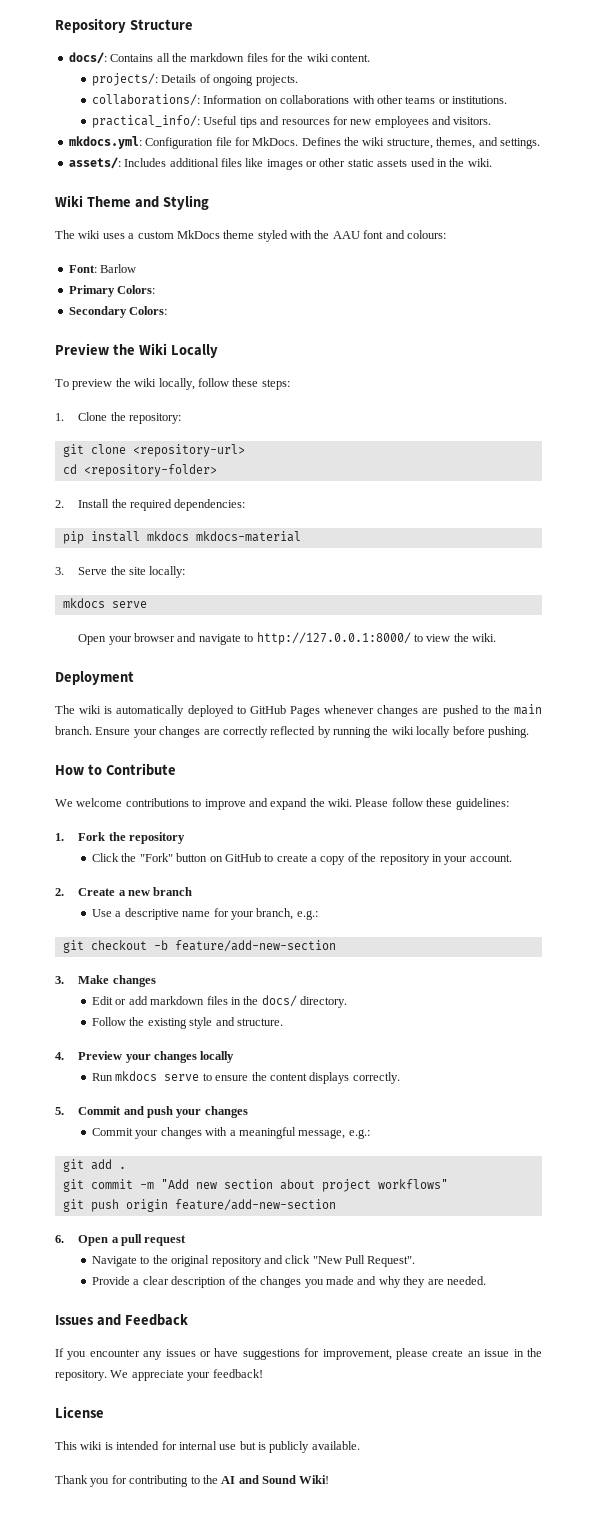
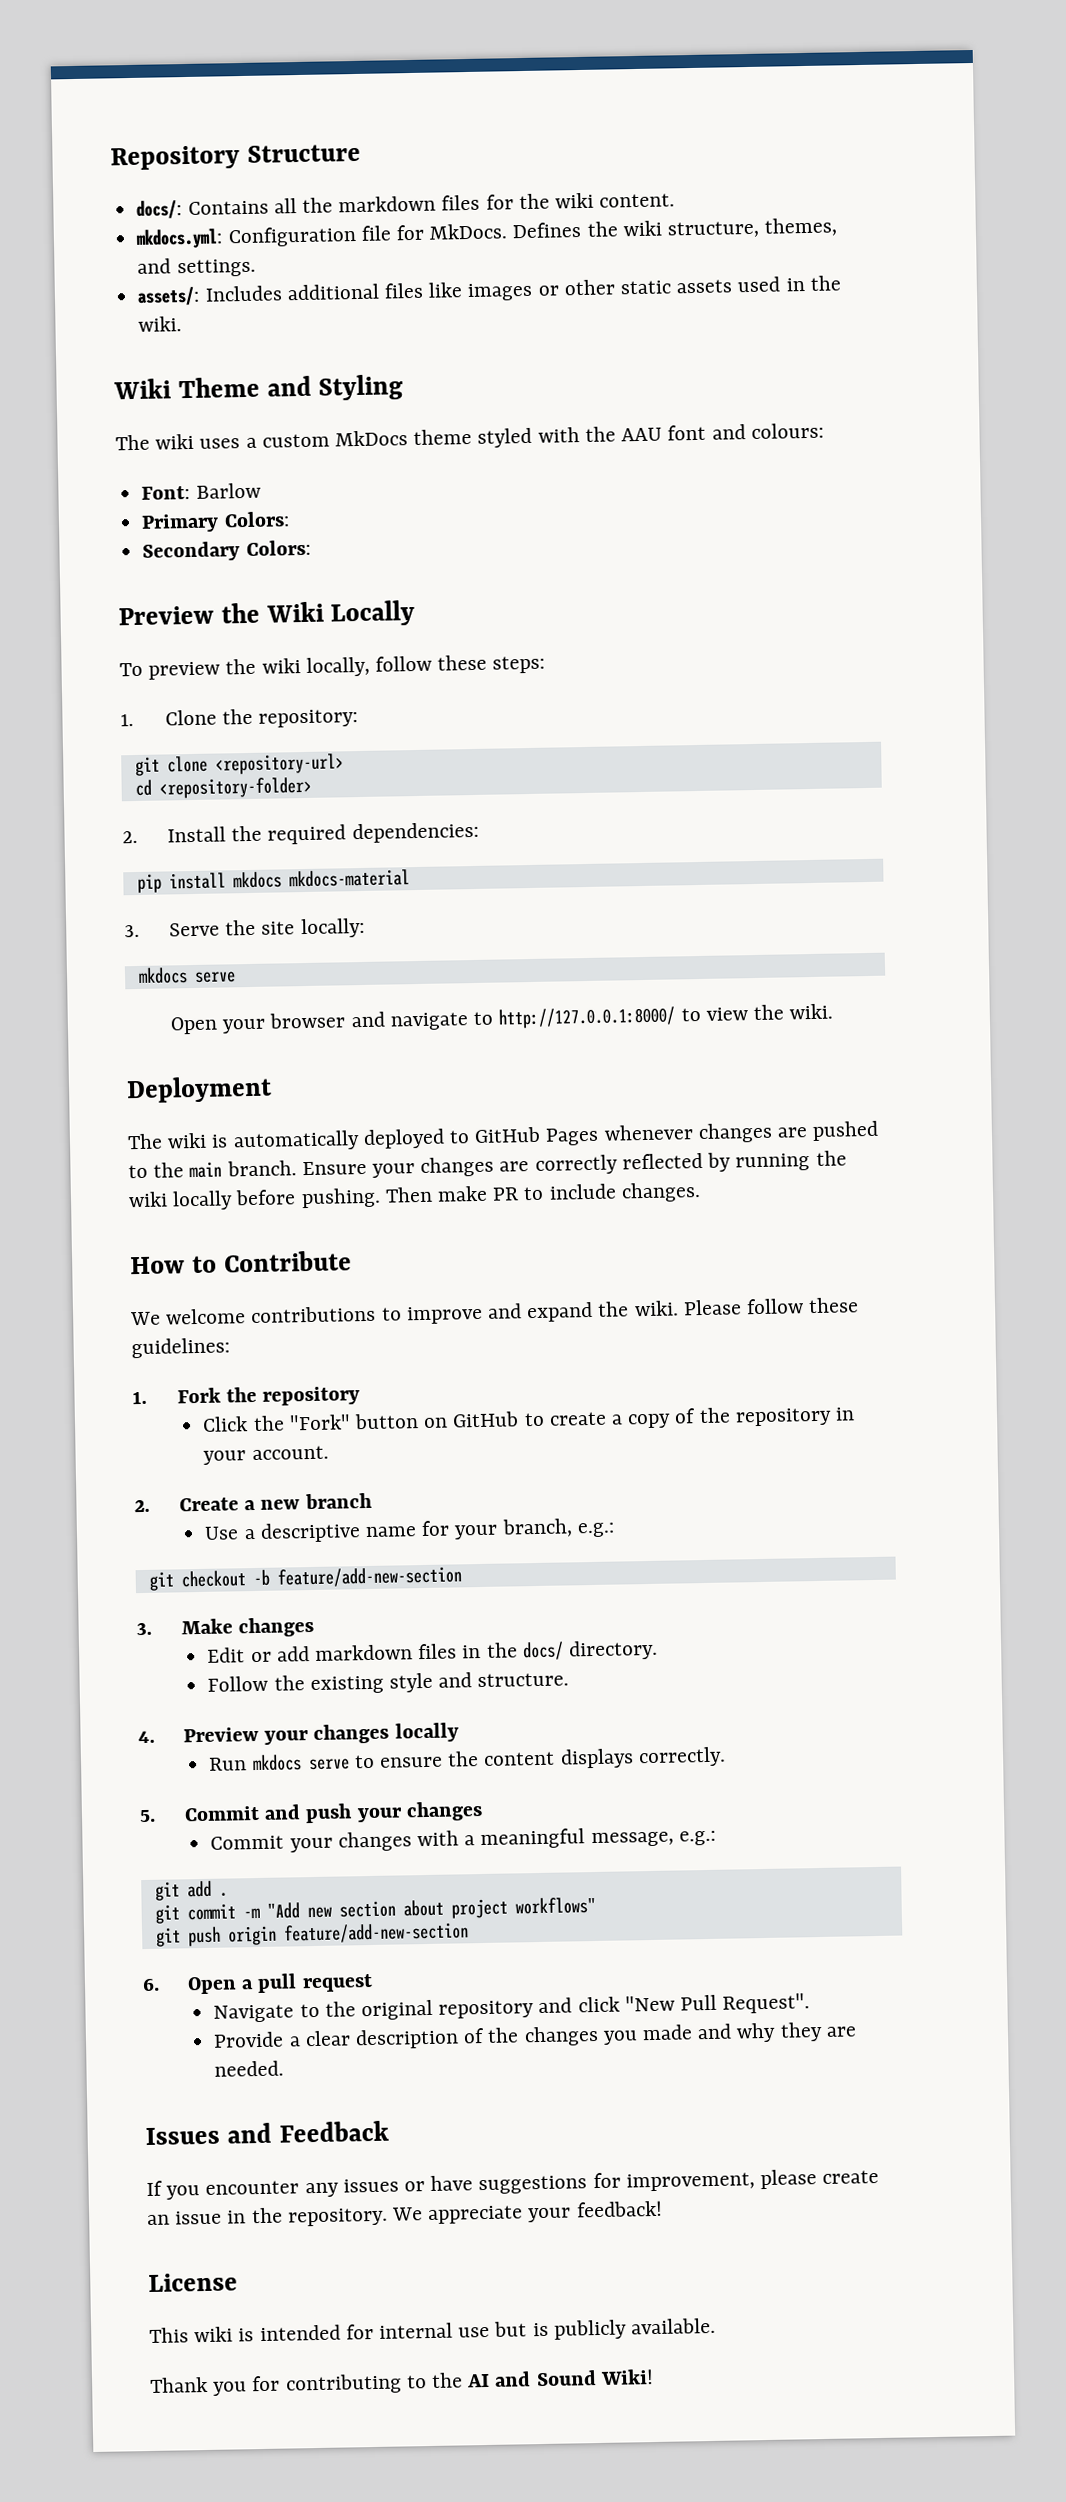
- projects/: Details of ongoing projects.
- collaborations/: Information on collaborations with other teams or institutions.
- practical_info/: Useful tips and resources for new employees and visitors.
+ Then make PR to include changes.

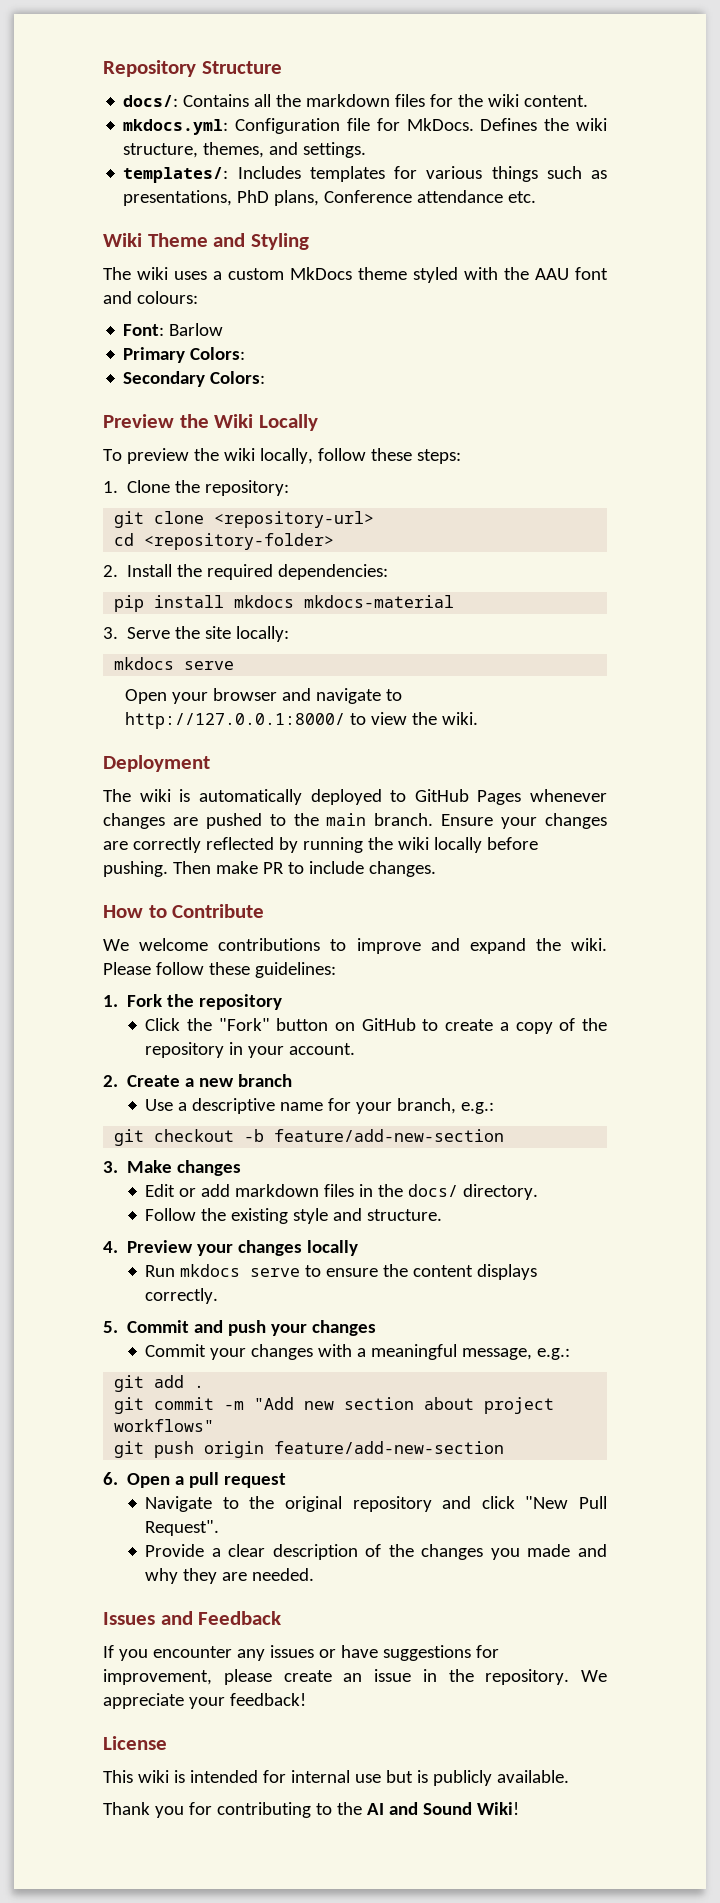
- assets/: Includes additional files like images or other static assets used in the wiki.
+ templates/: Includes templates for various things such as presentations, PhD plans, Conference attendance etc.

